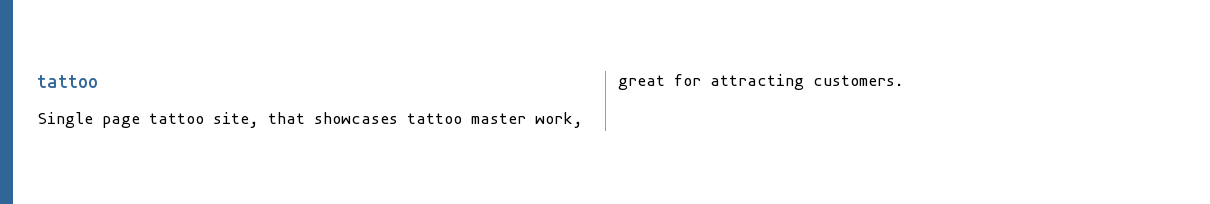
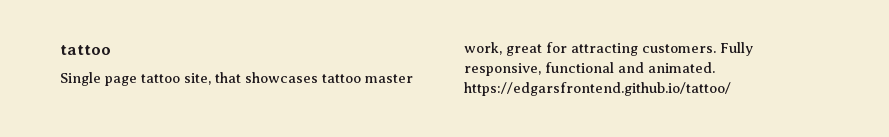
+ Fully responsive, functional and animated. https://edgarsfrontend.github.io/tattoo/

